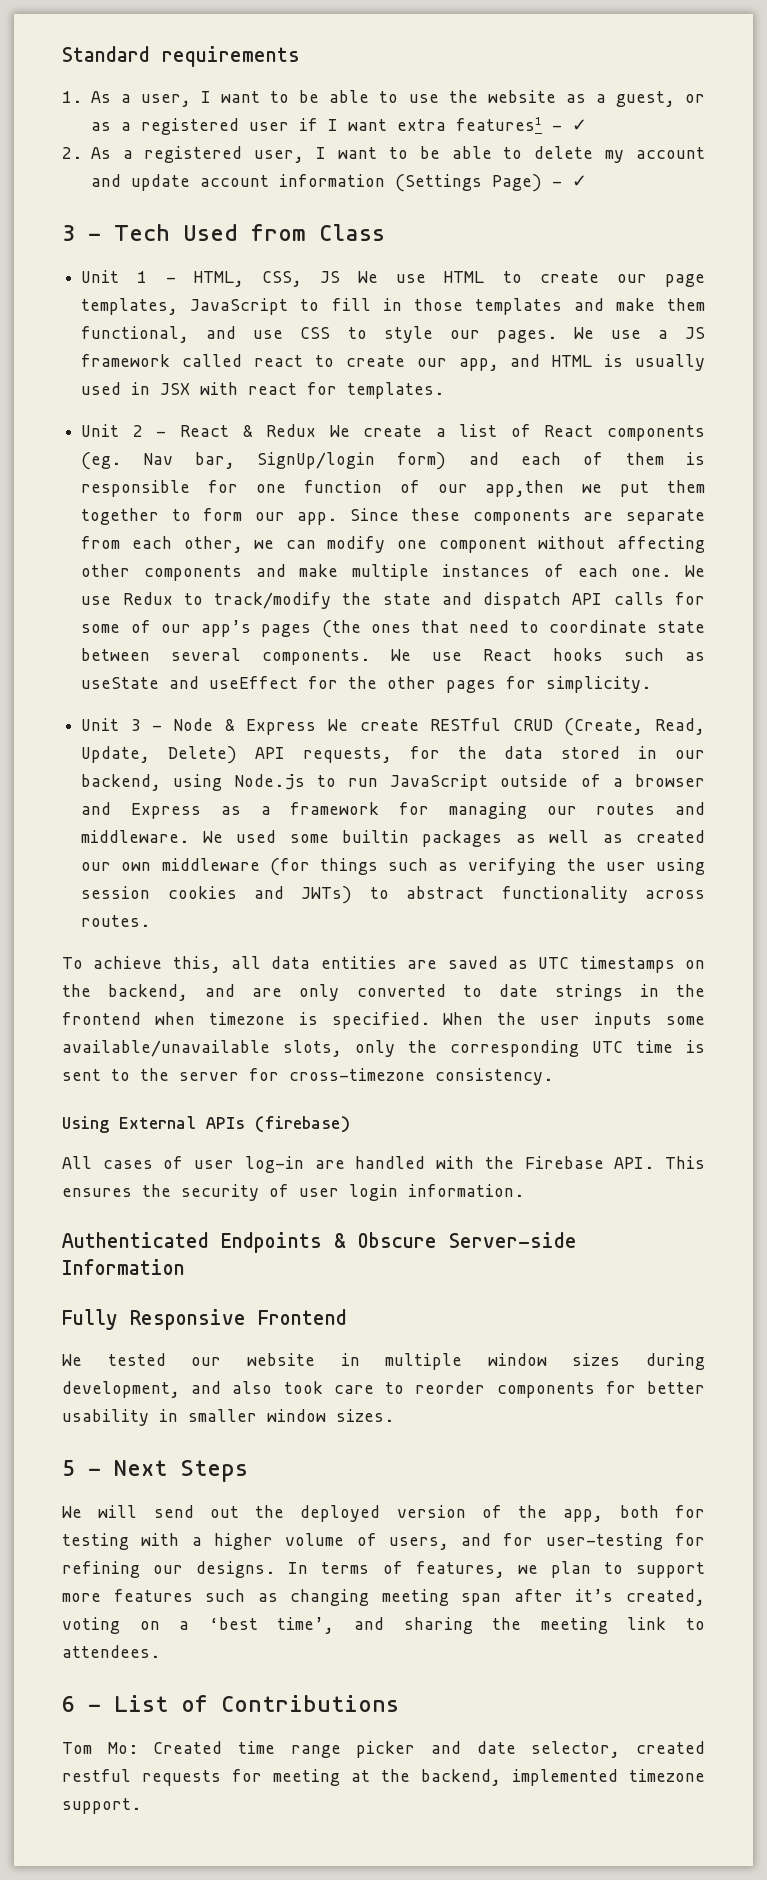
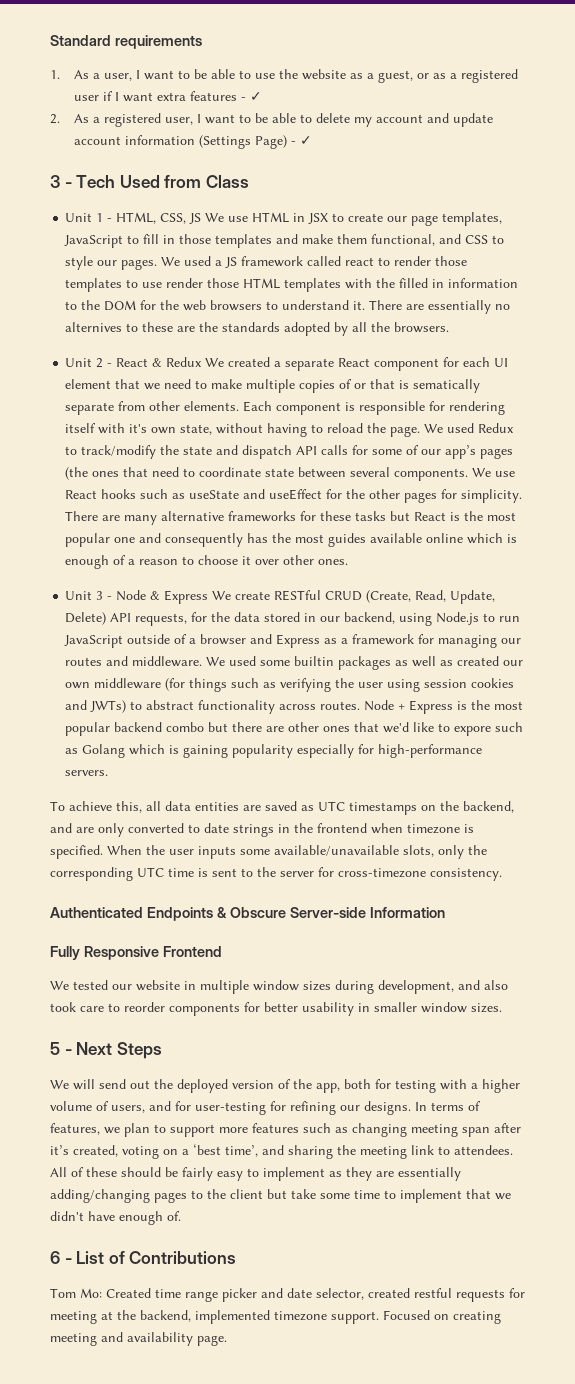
- 1. As a user, I want to be able to use the website as a guest, or as a registered user if I want extra features1 - ✓
+ 1. As a user, I want to be able to use the website as a guest, or as a registered user if I want extra features - ✓
- Unit 1 - HTML, CSS, JS We use HTML to create our page templates, JavaScript to fill in those templates and make them functional, and use CSS to style our pages.
+ Unit 1 - HTML, CSS, JS We use HTML in JSX to create our page templates, JavaScript to fill in those templates and make them functional, and CSS to style our pages.
- We use a JS framework called react to create our app, and HTML is usually used in JSX with react for templates.
+ We used a JS framework called react to render those templates to use render those HTML templates with the filled in information to the DOM for the web browsers to understand it. There are essentially no alternives to these are the standards adopted by all the browsers.
- Unit 2 - React & Redux We create a list of React components (eg. Nav bar, SignUp/login form) and each of them is responsible for one function of our app,then we put them together to form our app. Since these components are separate from each other, we can modify one component without affecting other components and make multiple instances of each one. We use Redux to track/modify the state and dispatch API calls for some of our app’s pages (the ones that need to coordinate state between several components.
+ Unit 2 - React & Redux We created a separate React component for each UI element that we need to make multiple copies of or that is sematically separate from other elements. Each component is responsible for rendering itself with it's own state, without having to reload the page. We used Redux to track/modify the state and dispatch API calls for some of our app’s pages (the ones that need to coordinate state between several components.
+ There are many alternative frameworks for these tasks but React is the most popular one and consequently has the most guides available online which is enough of a reason to choose it over other ones.
+ Node + Express is the most popular backend combo but there are other ones that we'd like to expore such as Golang which is gaining popularity especially for high-performance servers.
- Using External APIs (firebase)
- All cases of user log-in are handled with the Firebase API. This ensures the security of user login information.
+ All of these should be fairly easy to implement as they are essentially adding/changing pages to the client but take some time to implement that we didn't have enough of.
+ Focused on creating meeting and availability page.

